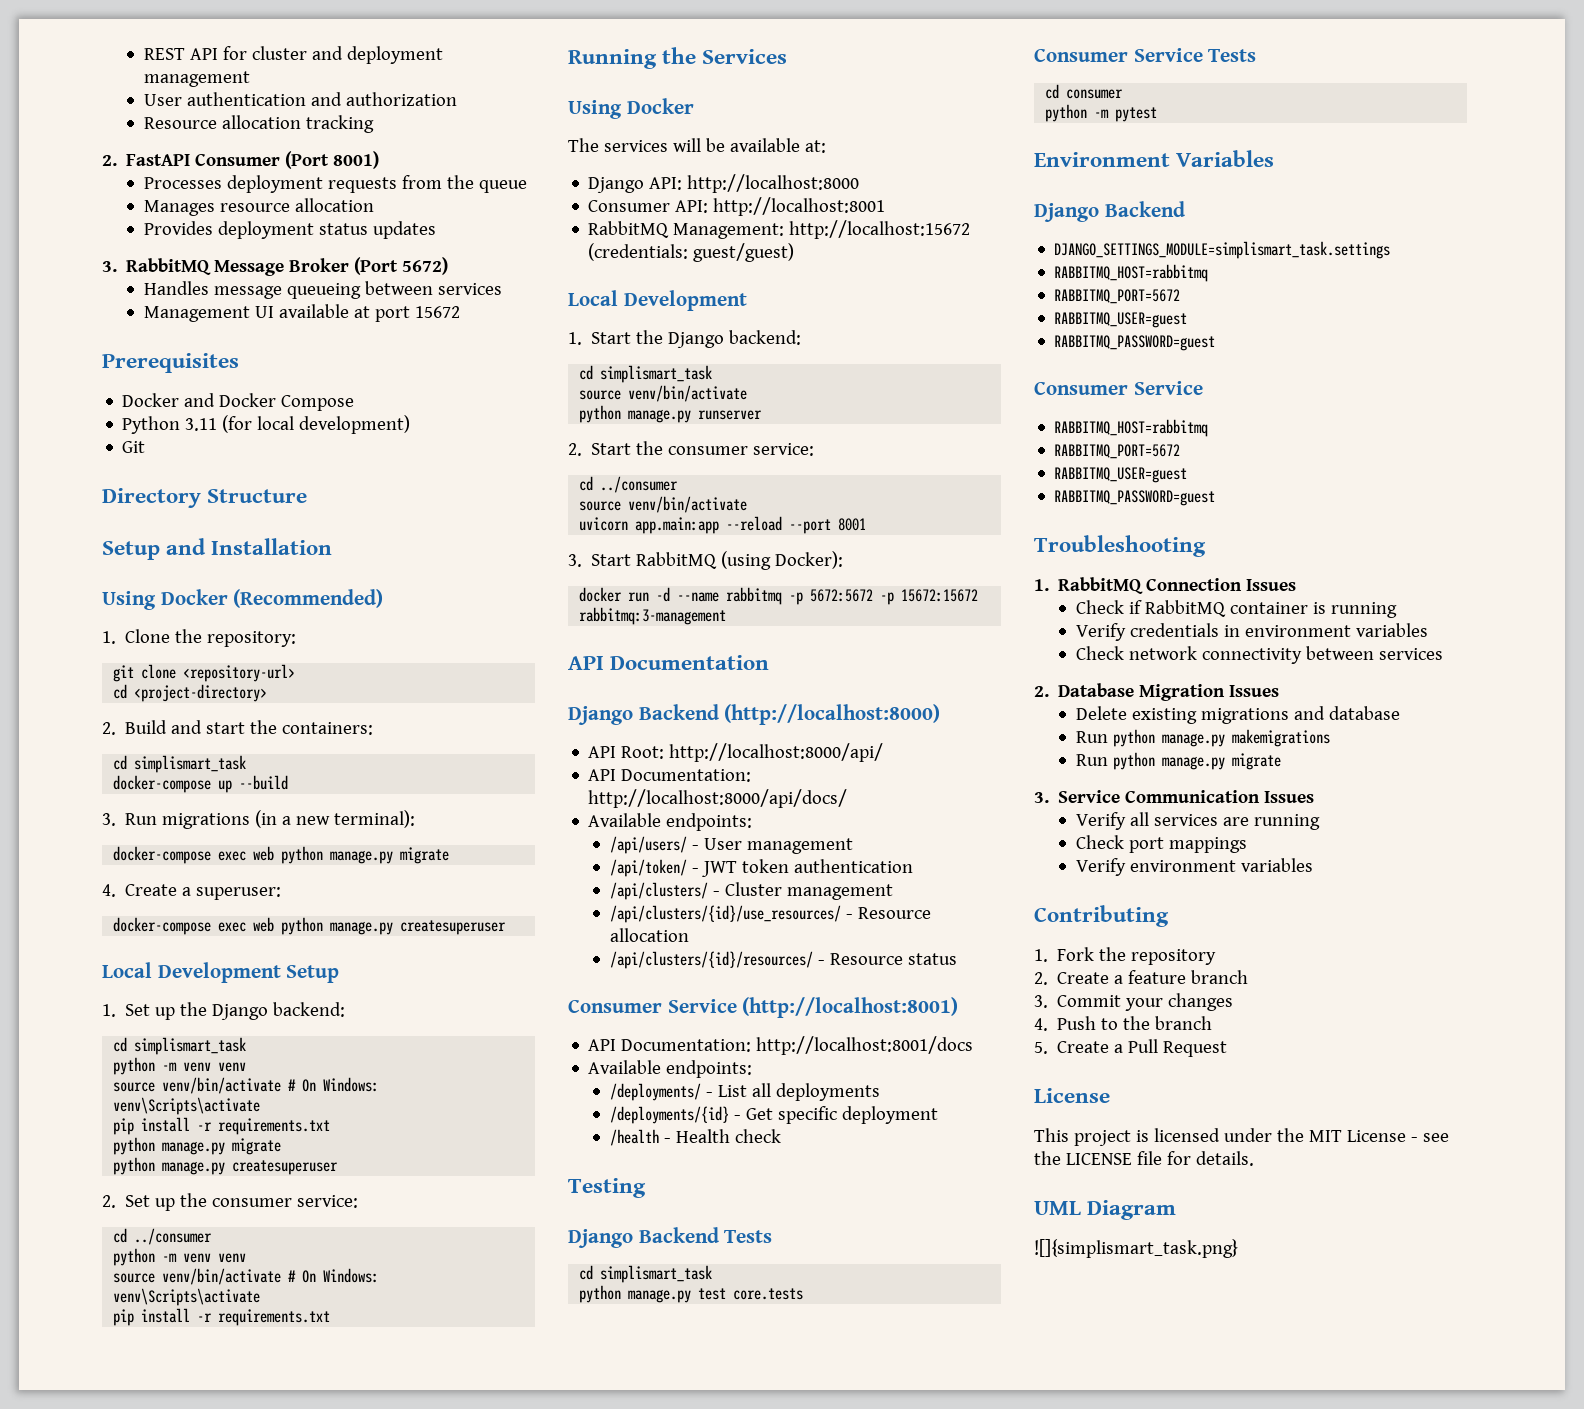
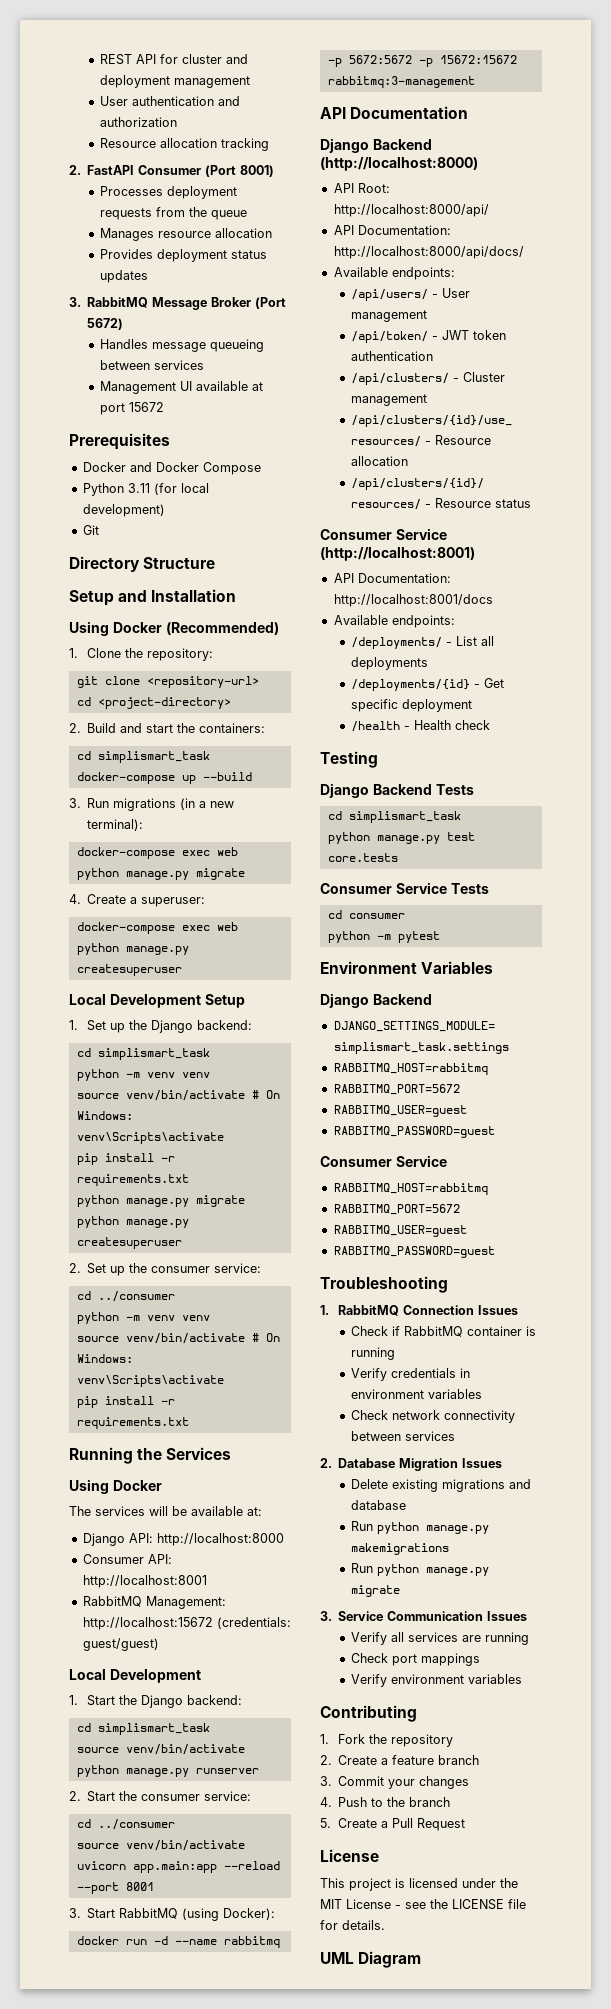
- ![]{simplismart_task.png}

